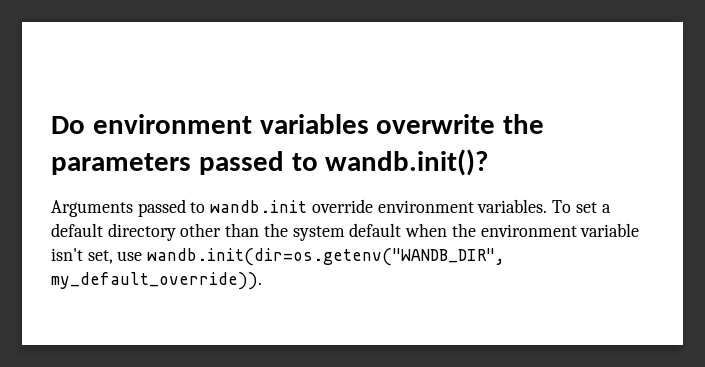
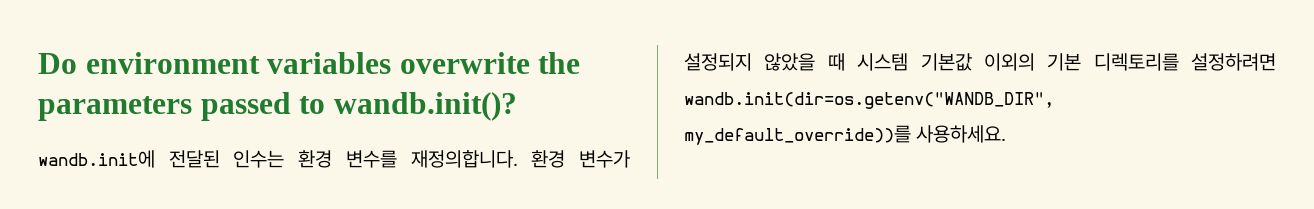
- Arguments passed to wandb.init override environment variables. To set a default directory other than the system default when the environment variable isn't set, use wandb.init(dir=os.getenv("WANDB_DIR", my_default_override)).
+ wandb.init에 전달된 인수는 환경 변수를 재정의합니다. 환경 변수가 설정되지 않았을 때 시스템 기본값 이외의 기본 디렉토리를 설정하려면 wandb.init(dir=os.getenv("WANDB_DIR", my_default_override))를 사용하세요.

